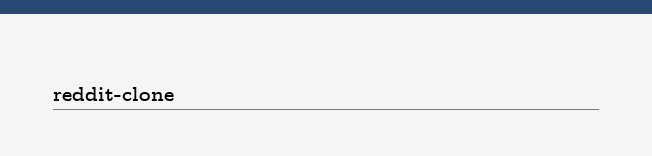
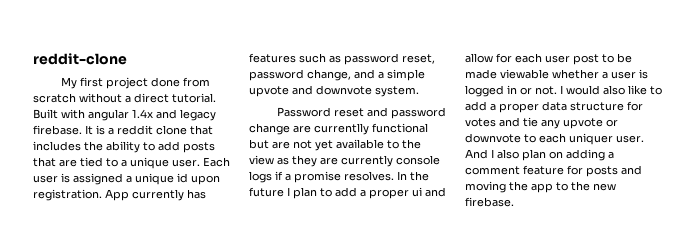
+ My first project done from scratch without a direct tutorial. Built with angular 1.4x and legacy firebase. It is a reddit clone that includes the ability to add posts that are tied to a unique user. Each user is assigned a unique id upon registration. App currently has features such as password reset, password change, and a simple upvote and downvote system.
+ Password reset and password change are currentlly functional but are not yet available to the view as they are currently console logs if a promise resolves. In the future I plan to add a proper ui and allow for each user post to be made viewable whether a user is logged in or not. I would also like to add a proper data structure for votes and tie any upvote or downvote to each uniquer user. And I also plan on adding a comment feature for posts and moving the app to the new firebase.

